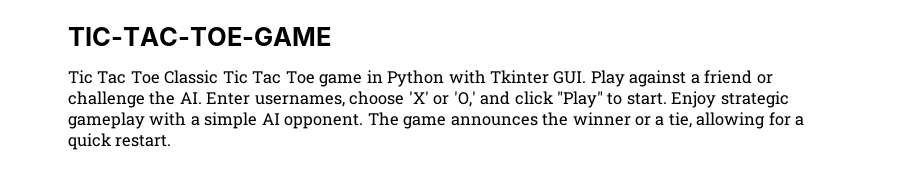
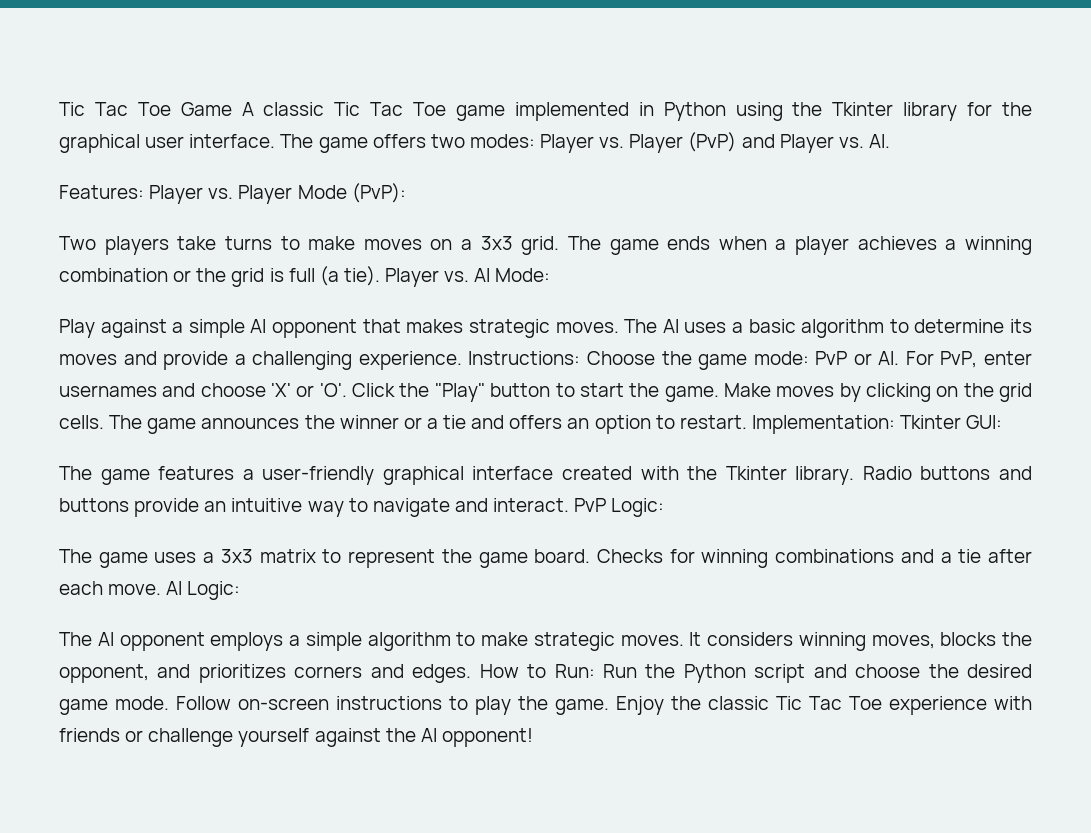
- TIC-TAC-TOE-GAME
- Tic Tac Toe Classic Tic Tac Toe game in Python with Tkinter GUI. Play against a friend or challenge the AI. Enter usernames, choose 'X' or 'O,' and click "Play" to start. Enjoy strategic gameplay with a simple AI opponent.
+ Tic Tac Toe Game A classic Tic Tac Toe game implemented in Python using the Tkinter library for the graphical user interface. The game offers two modes: Player vs. Player (PvP) and Player vs. AI.
+ Features: Player vs. Player Mode (PvP):
+ Two players take turns to make moves on a 3x3 grid. The game ends when a player achieves a winning combination or the grid is full (a tie). Player vs. AI Mode:
+ Play against a simple AI opponent that makes strategic moves. The AI uses a basic algorithm to determine its moves and provide a challenging experience. Instructions: Choose the game mode: PvP or AI. For PvP, enter usernames and choose 'X' or 'O'. Click the "Play" button to start the game. Make moves by clicking on the grid cells.
- The game announces the winner or a tie, allowing for a quick restart.
+ The game announces the winner or a tie and offers an option to restart. Implementation: Tkinter GUI:
+ The game features a user-friendly graphical interface created with the Tkinter library. Radio buttons and buttons provide an intuitive way to navigate and interact. PvP Logic:
+ The game uses a 3x3 matrix to represent the game board. Checks for winning combinations and a tie after each move. AI Logic:
+ The AI opponent employs a simple algorithm to make strategic moves. It considers winning moves, blocks the opponent, and prioritizes corners and edges. How to Run: Run the Python script and choose the desired game mode. Follow on-screen instructions to play the game. Enjoy the classic Tic Tac Toe experience with friends or challenge yourself against the AI opponent!

